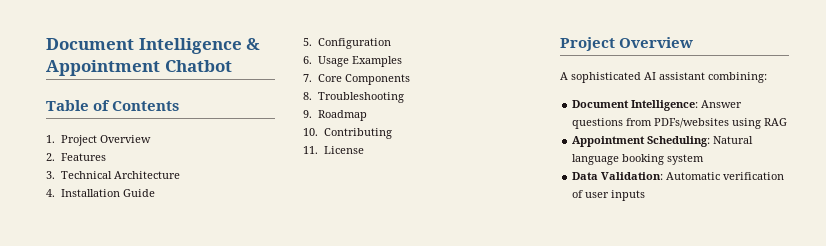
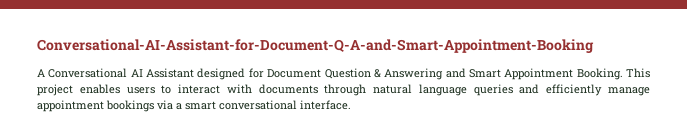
- Document Intelligence & Appointment Chatbot
- Table of Contents
- 1. Project Overview
- 2. Features
- 3. Technical Architecture
- 4. Installation Guide
- 5. Configuration
- 6. Usage Examples
- 7. Core Components
- 8. Troubleshooting
- 9. Roadmap
- 10. Contributing
- 11. License
- Project Overview
- A sophisticated AI assistant combining:
- Document Intelligence: Answer questions from PDFs/websites using RAG
- Appointment Scheduling: Natural language booking system
- Data Validation: Automatic verification of user inputs
+ Conversational-AI-Assistant-for-Document-Q-A-and-Smart-Appointment-Booking
+ A Conversational AI Assistant designed for Document Question & Answering and Smart Appointment Booking. This project enables users to interact with documents through natural language queries and efficiently manage appointment bookings via a smart conversational interface.

